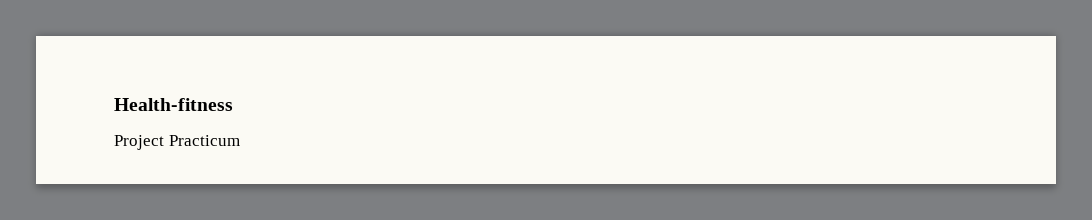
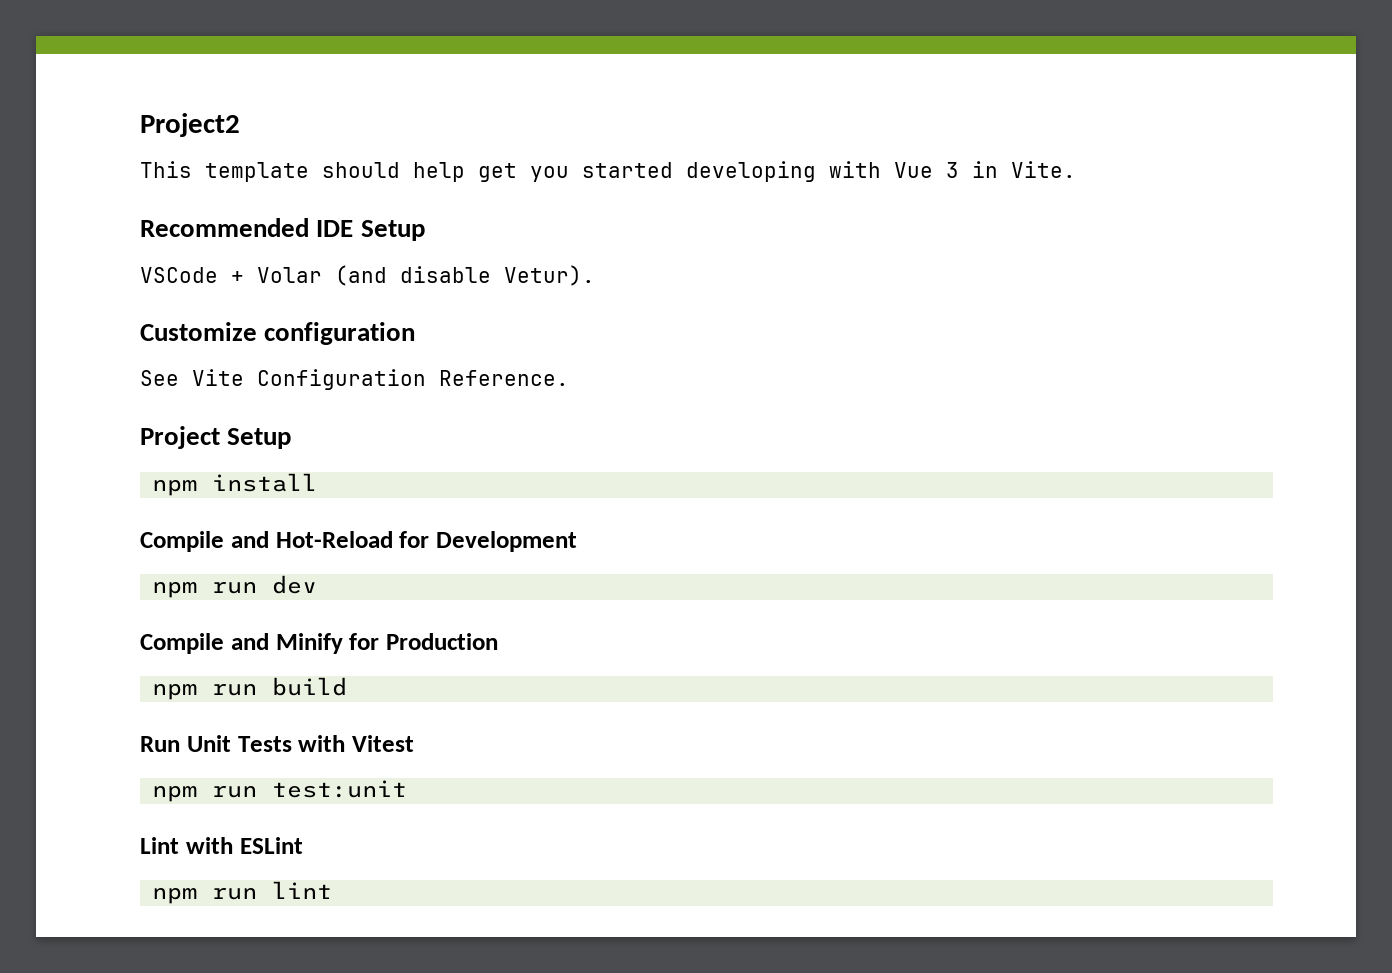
- Health-fitness
- Project Practicum
+ Project2
+ This template should help get you started developing with Vue 3 in Vite.
+ Recommended IDE Setup
+ VSCode + Volar (and disable Vetur).
+ Customize configuration
+ See Vite Configuration Reference.
+ Project Setup
+ npm install
+ Compile and Hot-Reload for Development
+ npm run dev
+ Compile and Minify for Production
+ npm run build
+ Run Unit Tests with Vitest
+ npm run test:unit
+ Lint with ESLint
+ npm run lint

